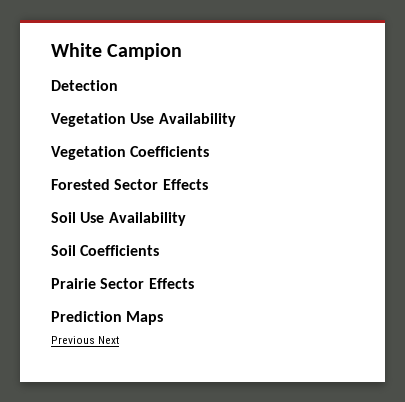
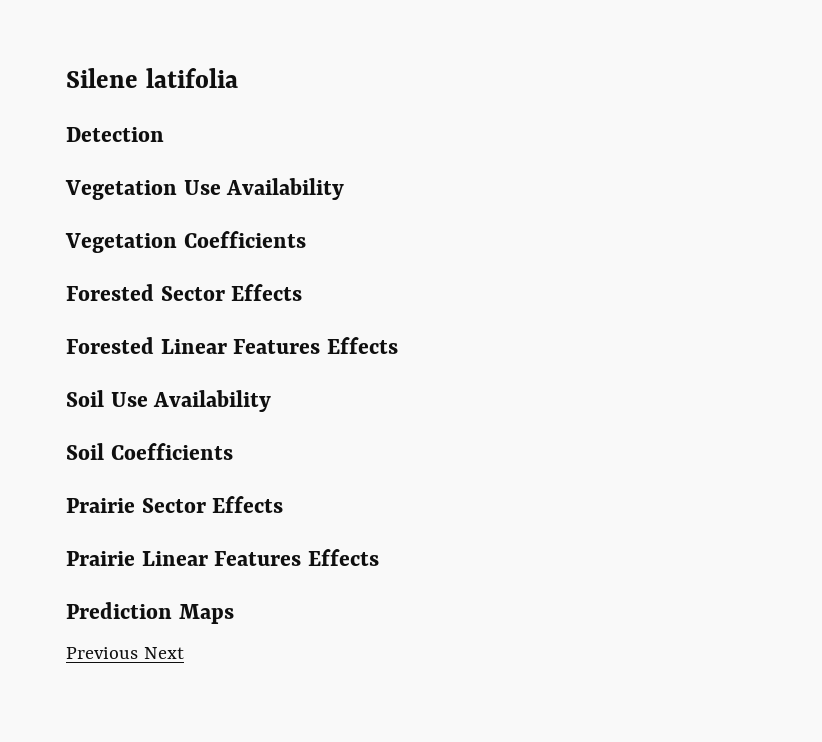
- White Campion
+ Silene latifolia
+ Forested Linear Features Effects
+ Prairie Linear Features Effects

